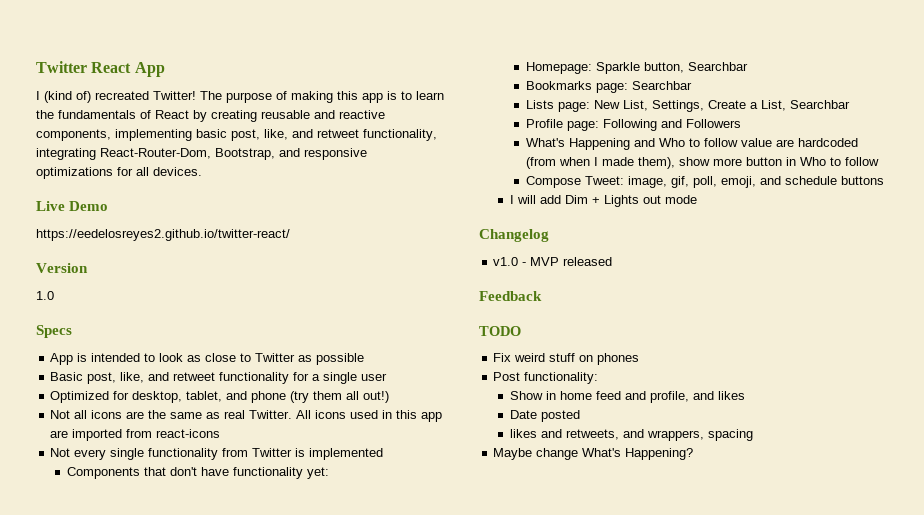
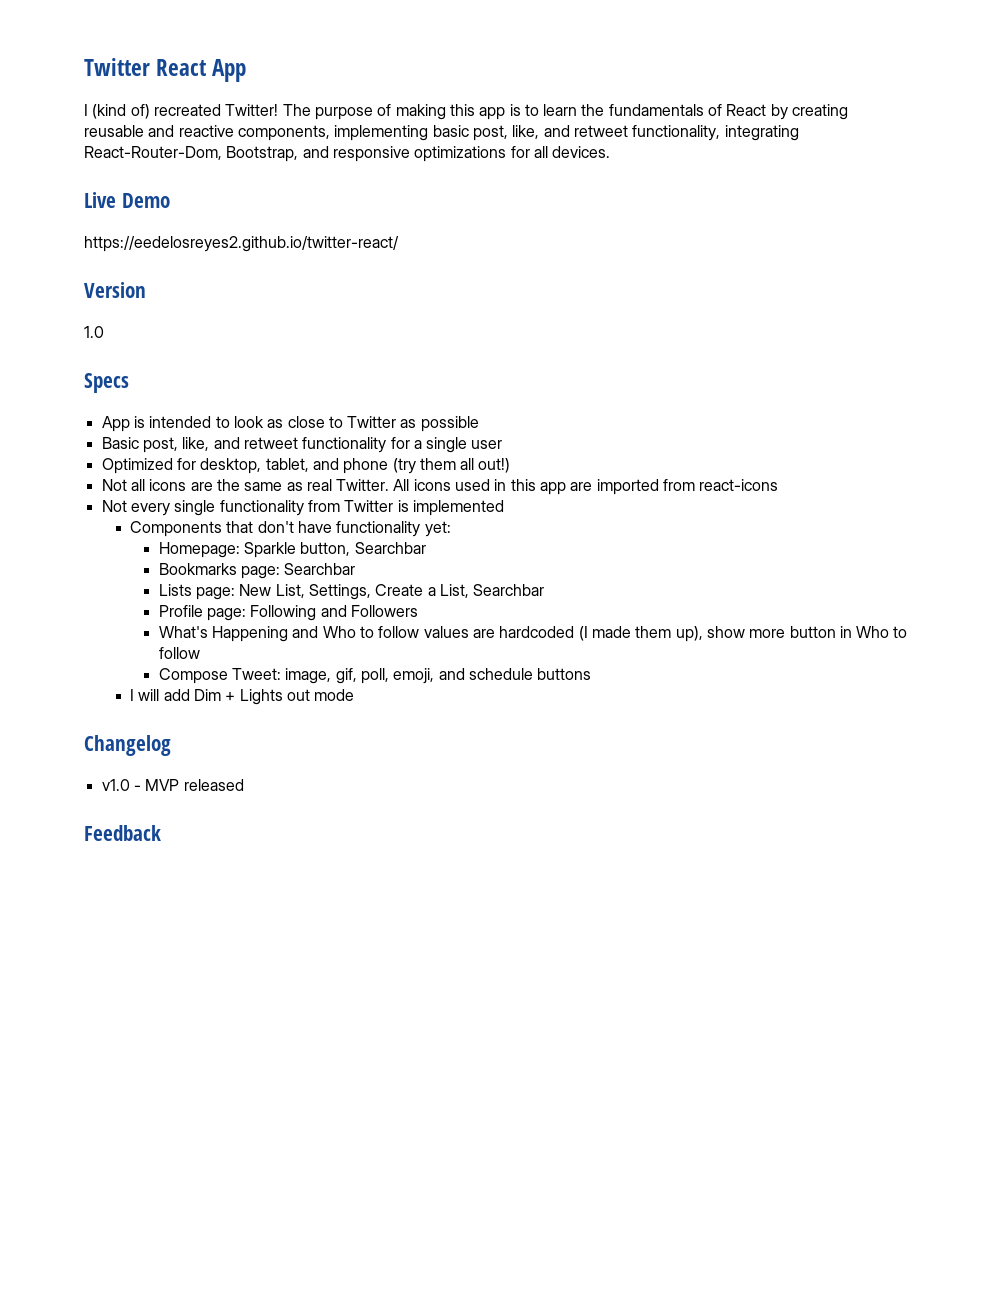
- What's Happening and Who to follow value are hardcoded (from when I made them), show more button in Who to follow
+ What's Happening and Who to follow values are hardcoded (I made them up), show more button in Who to follow
- TODO
- Fix weird stuff on phones
- Post functionality:
- Show in home feed and profile, and likes
- Date posted
- likes and retweets, and wrappers, spacing
- Maybe change What's Happening?

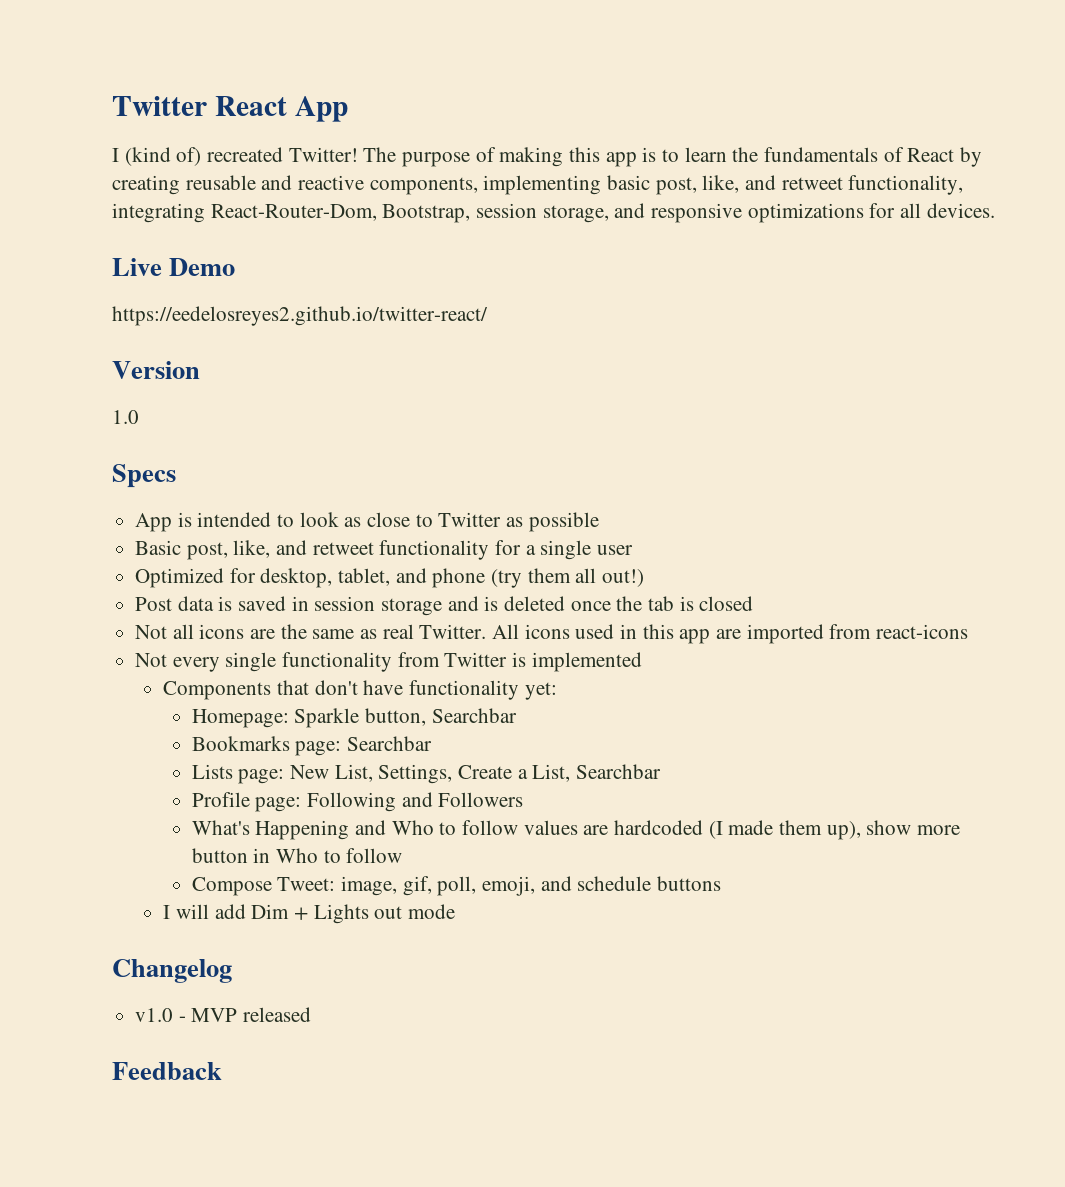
- The purpose of making this app is to learn the fundamentals of React by creating reusable and reactive components, implementing basic post, like, and retweet functionality, integrating React-Router-Dom, Bootstrap, and responsive optimizations for all devices.
+ The purpose of making this app is to learn the fundamentals of React by creating reusable and reactive components, implementing basic post, like, and retweet functionality, integrating React-Router-Dom, Bootstrap, session storage, and responsive optimizations for all devices.
+ Post data is saved in session storage and is deleted once the tab is closed

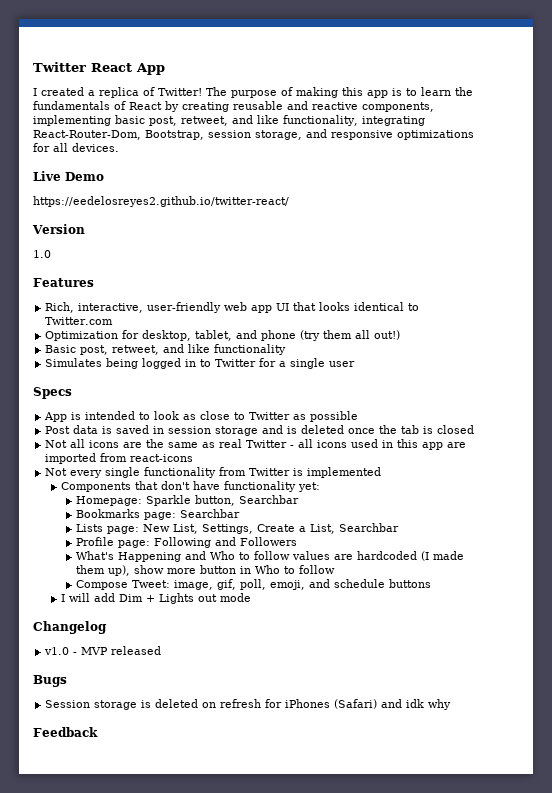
- I (kind of) recreated Twitter!
+ I created a replica of Twitter!
- The purpose of making this app is to learn the fundamentals of React by creating reusable and reactive components, implementing basic post, like, and retweet functionality, integrating React-Router-Dom, Bootstrap, session storage, and responsive optimizations for all devices.
+ The purpose of making this app is to learn the fundamentals of React by creating reusable and reactive components, implementing basic post, retweet, and like functionality, integrating React-Router-Dom, Bootstrap, session storage, and responsive optimizations for all devices.
+ Features
+ Rich, interactive, user-friendly web app UI that looks identical to Twitter.com
+ Optimization for desktop, tablet, and phone (try them all out!)
+ Basic post, retweet, and like functionality
+ Simulates being logged in to Twitter for a single user
- Basic post, like, and retweet functionality for a single user
- Optimized for desktop, tablet, and phone (try them all out!)
- Not all icons are the same as real Twitter. All icons used in this app are imported from react-icons
+ Not all icons are the same as real Twitter - all icons used in this app are imported from react-icons
+ Bugs
+ Session storage is deleted on refresh for iPhones (Safari) and idk why

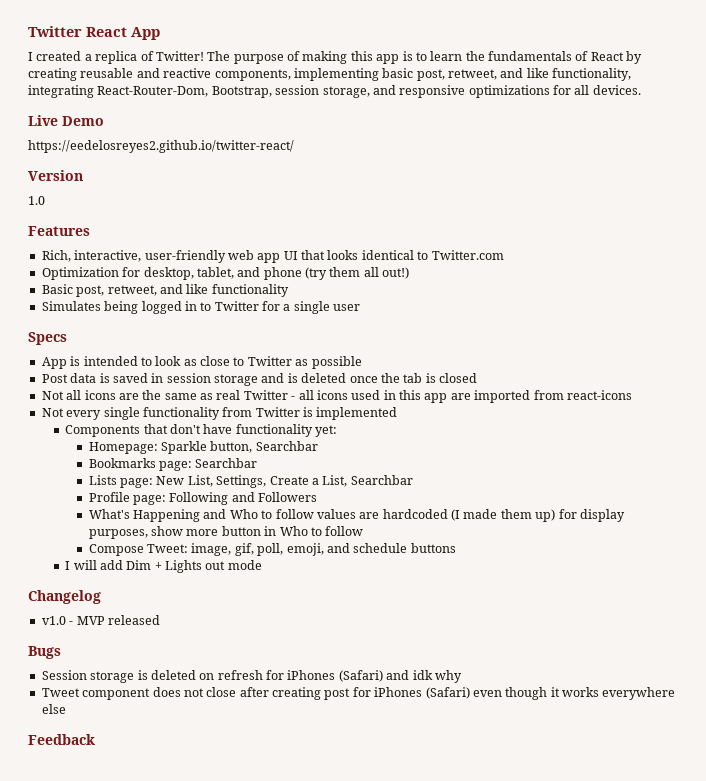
- What's Happening and Who to follow values are hardcoded (I made them up), show more button in Who to follow
+ What's Happening and Who to follow values are hardcoded (I made them up) for display purposes, show more button in Who to follow
+ Tweet component does not close after creating post for iPhones (Safari) even though it works everywhere else

